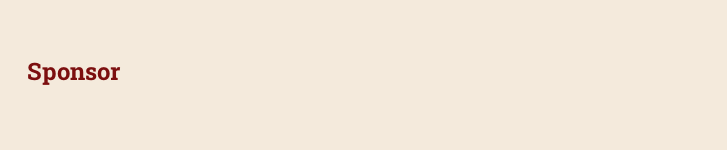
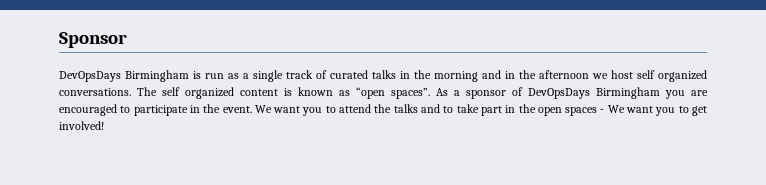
+ DevOpsDays Birmingham is run as a single track of curated talks in the morning and in the afternoon we host self organized conversations. The self organized content is known as “open spaces”. As a sponsor of DevOpsDays Birmingham you are encouraged to participate in the event. We want you to attend the talks and to take part in the open spaces - We want you to get involved!

